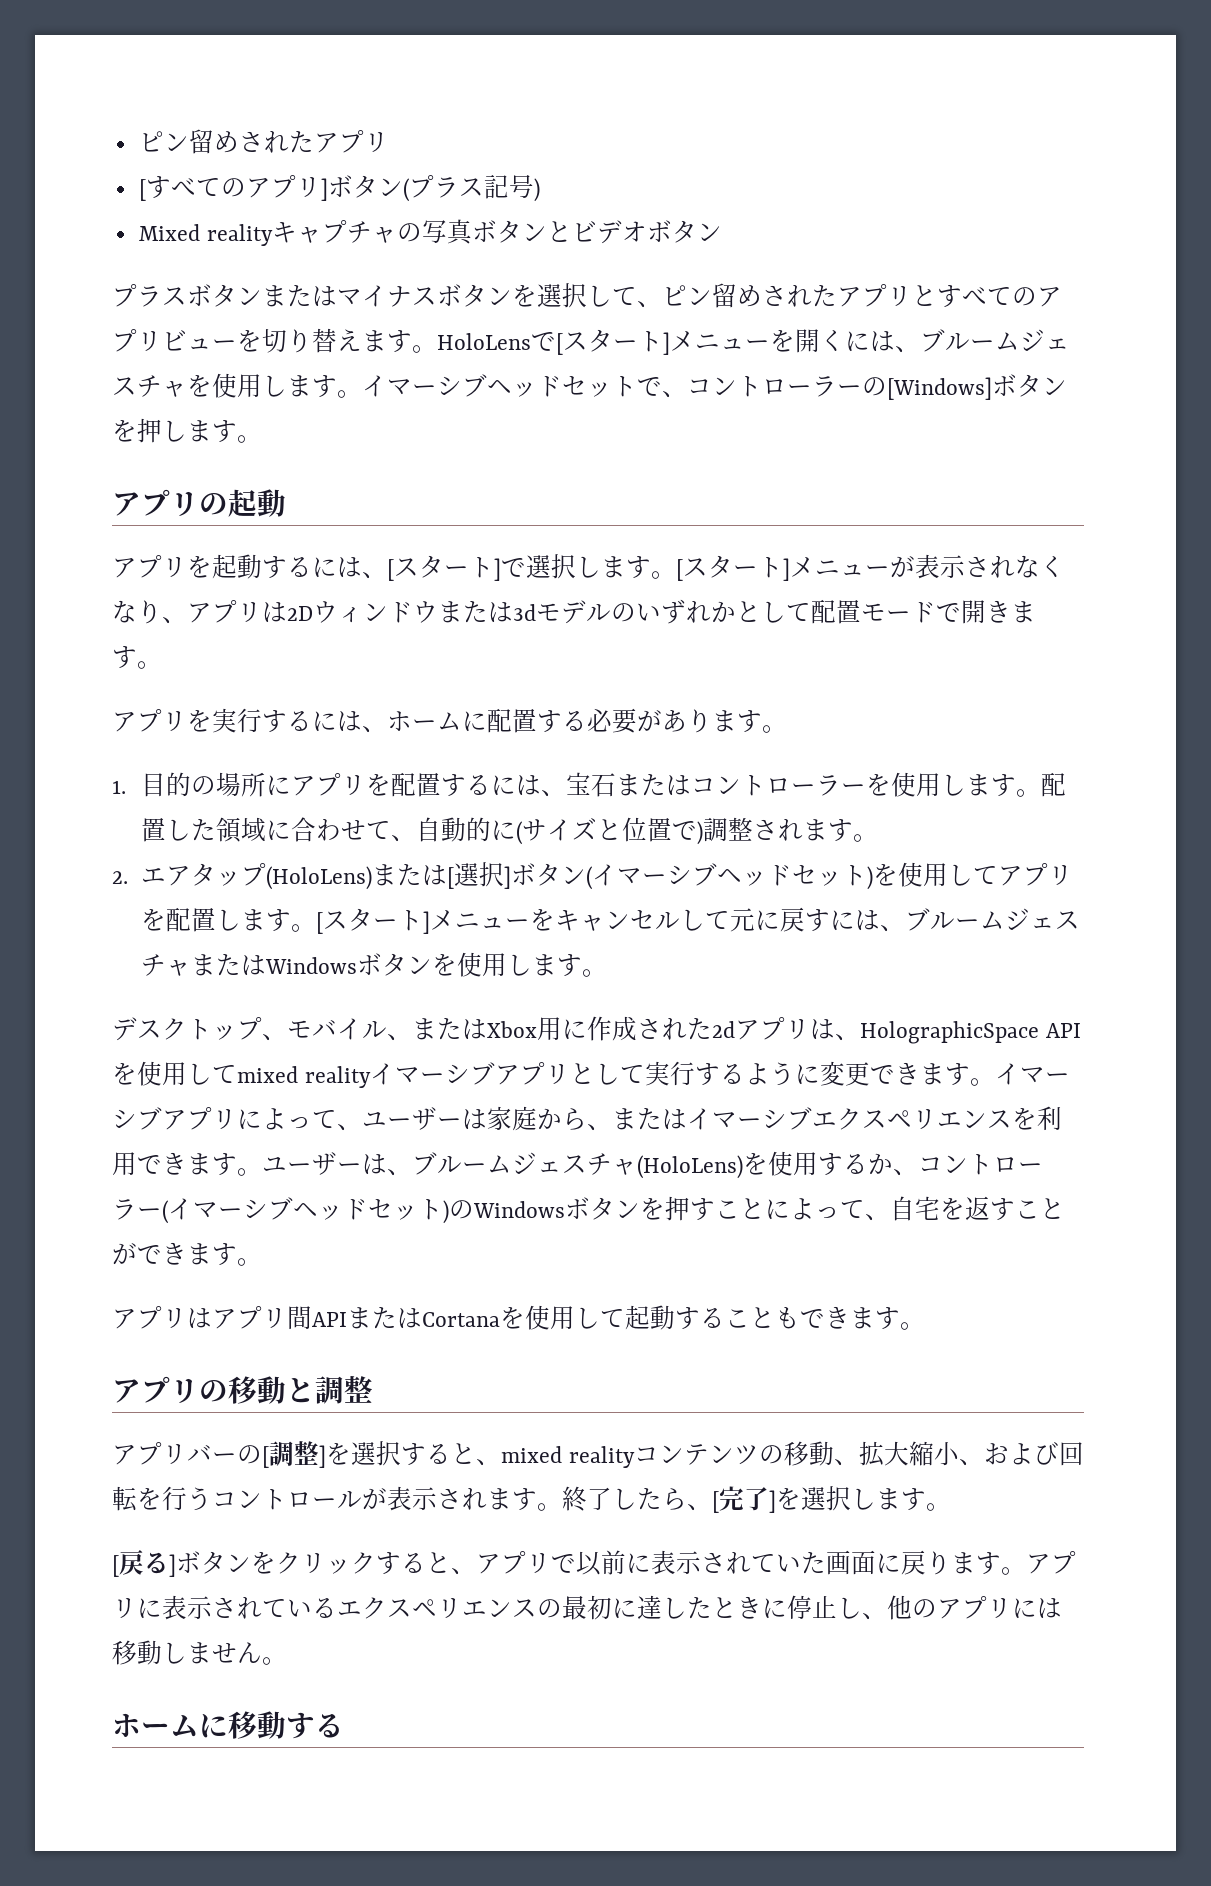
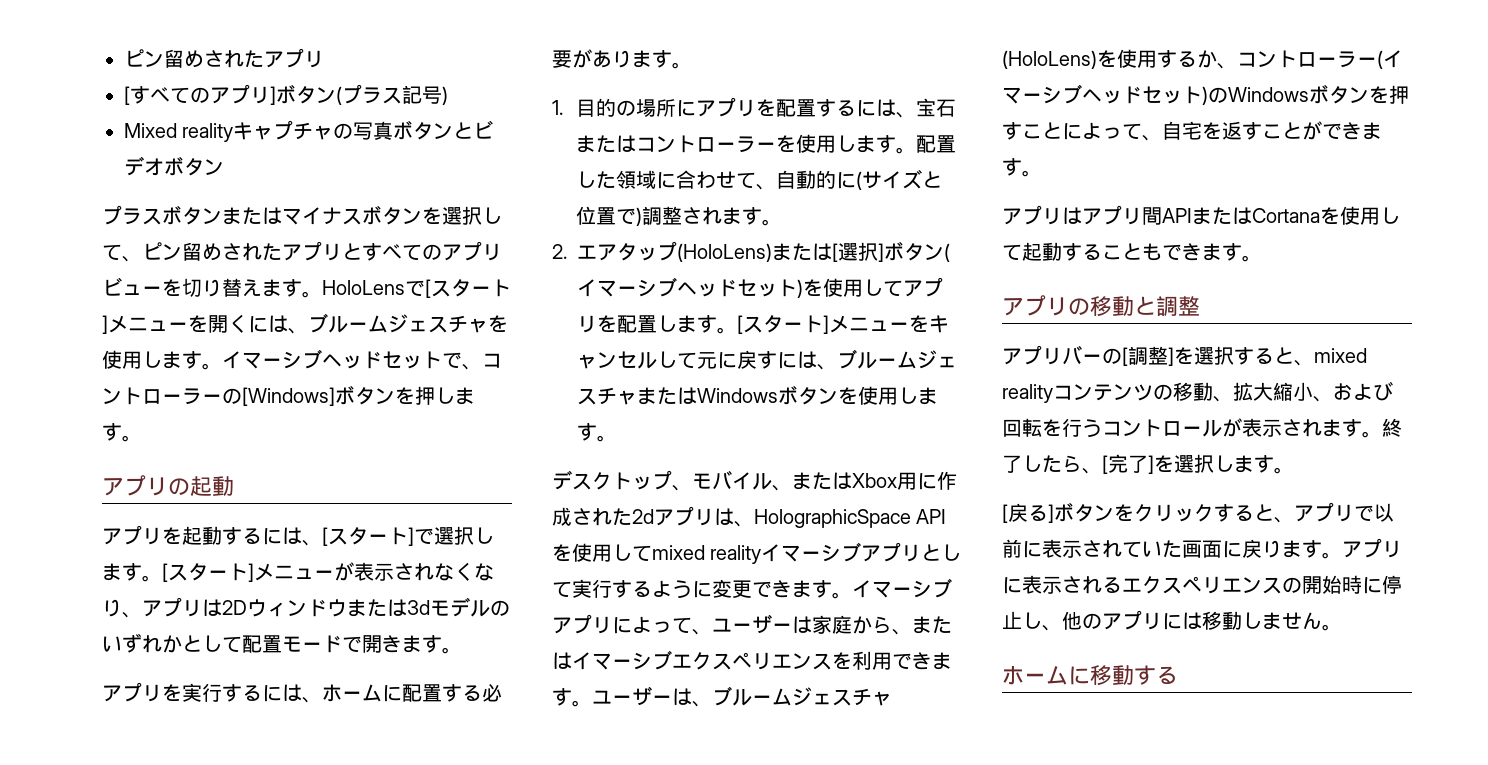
- アプリに表示されているエクスペリエンスの最初に達したときに停止し、他のアプリには移動しません。
+ アプリに表示されるエクスペリエンスの開始時に停止し、他のアプリには移動しません。

